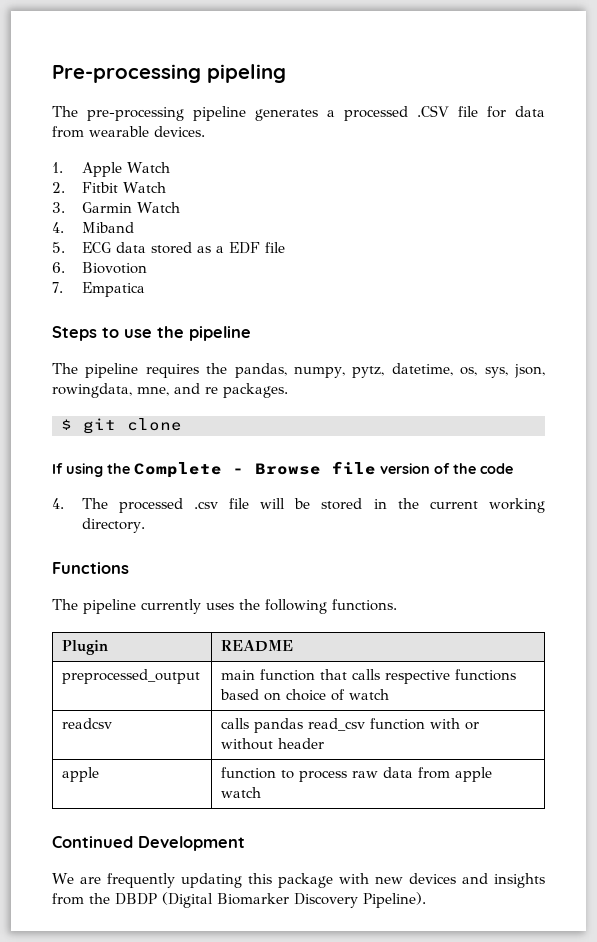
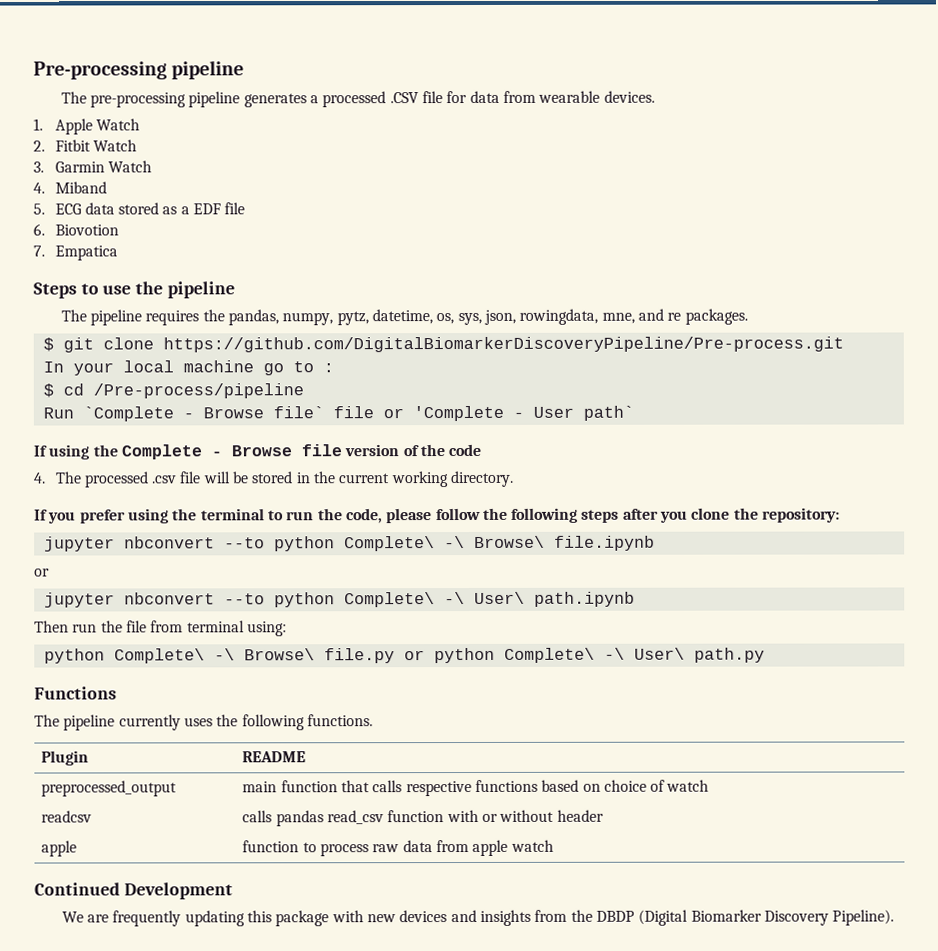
- Pre-processing pipeling
+ Pre-processing pipeline
- $ git clone
+ $ git clone https://github.com/DigitalBiomarkerDiscoveryPipeline/Pre-process.git
+ In your local machine go to :
+ $ cd /Pre-process/pipeline
+ Run `Complete - Browse file` file or 'Complete - User path`
+ If you prefer using the terminal to run the code, please follow the following steps after you clone the repository:
+ jupyter nbconvert --to python Complete\ -\ Browse\ file.ipynb
+ or
+ jupyter nbconvert --to python Complete\ -\ User\ path.ipynb
+ Then run the file from terminal using:
+ python Complete\ -\ Browse\ file.py or python Complete\ -\ User\ path.py

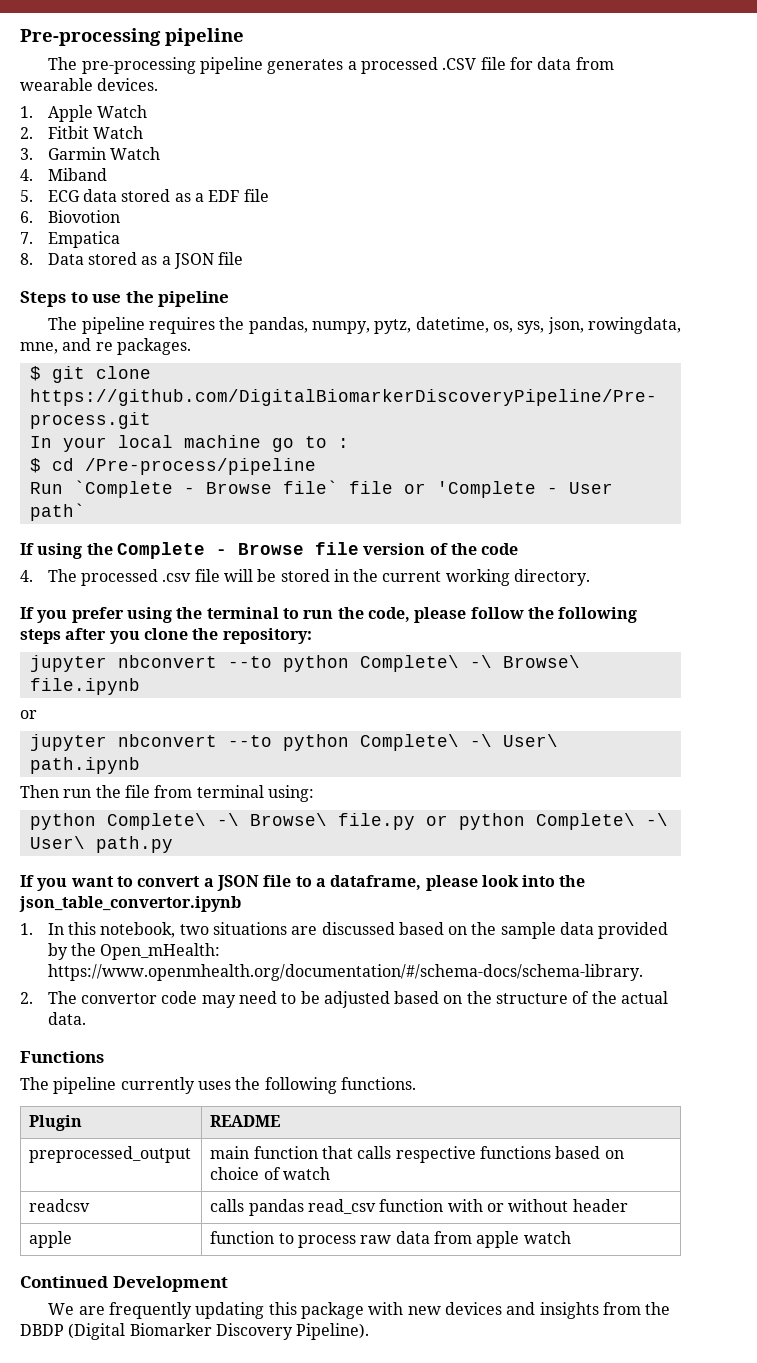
+ 8. Data stored as a JSON file
+ If you want to convert a JSON file to a dataframe, please look into the json_table_convertor.ipynb
+ 1. In this notebook, two situations are discussed based on the sample data provided by the Open_mHealth: https://www.openmhealth.org/documentation/#/schema-docs/schema-library.
+ 2. The convertor code may need to be adjusted based on the structure of the actual data.

